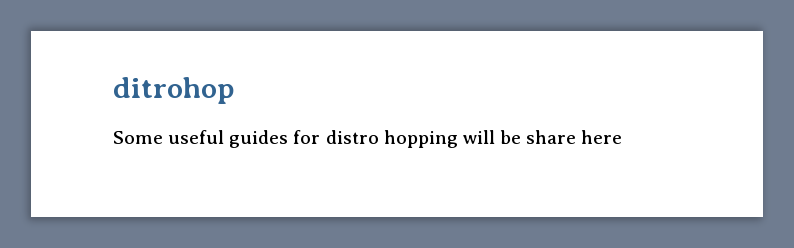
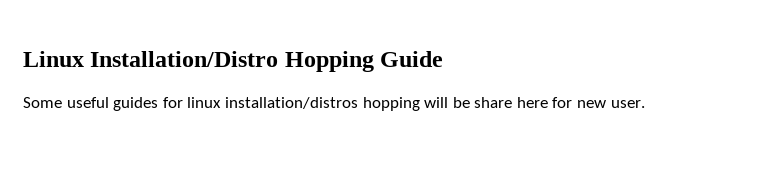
- ditrohop
+ Linux Installation/Distro Hopping Guide
- Some useful guides for distro hopping will be share here
+ Some useful guides for linux installation/distros hopping will be share here for new user.

